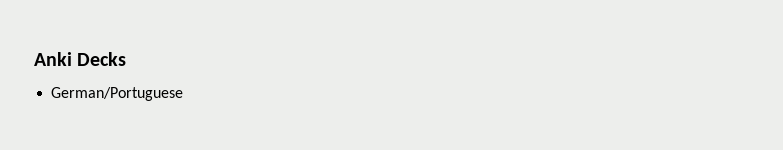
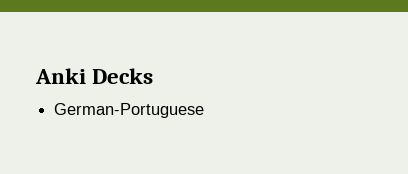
- German/Portuguese
+ German-Portuguese

